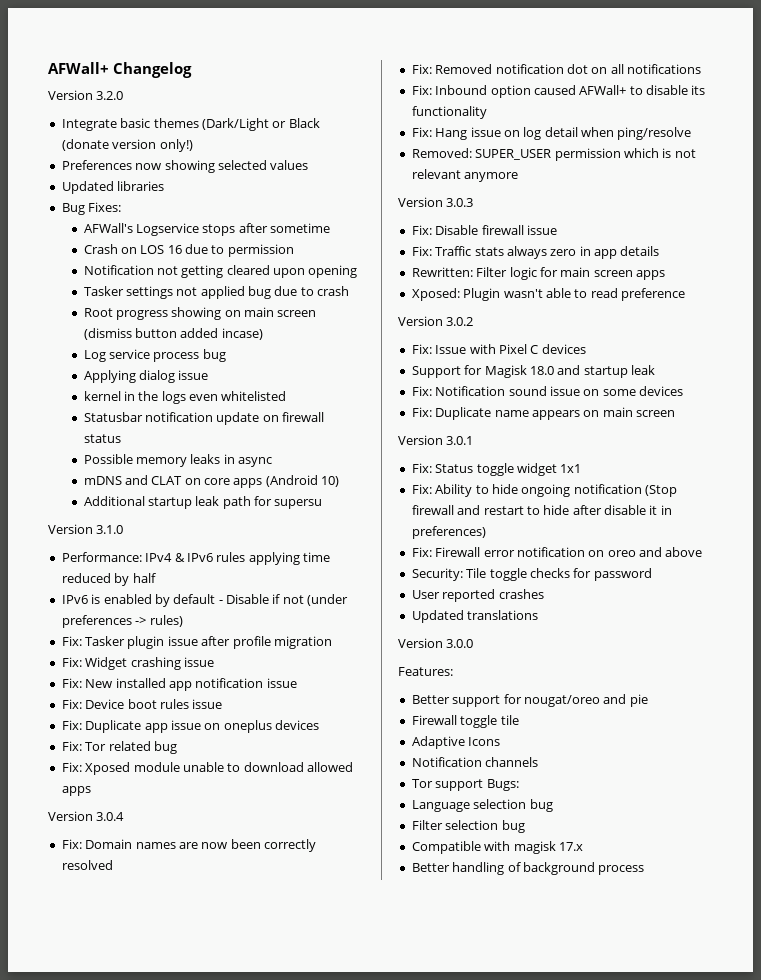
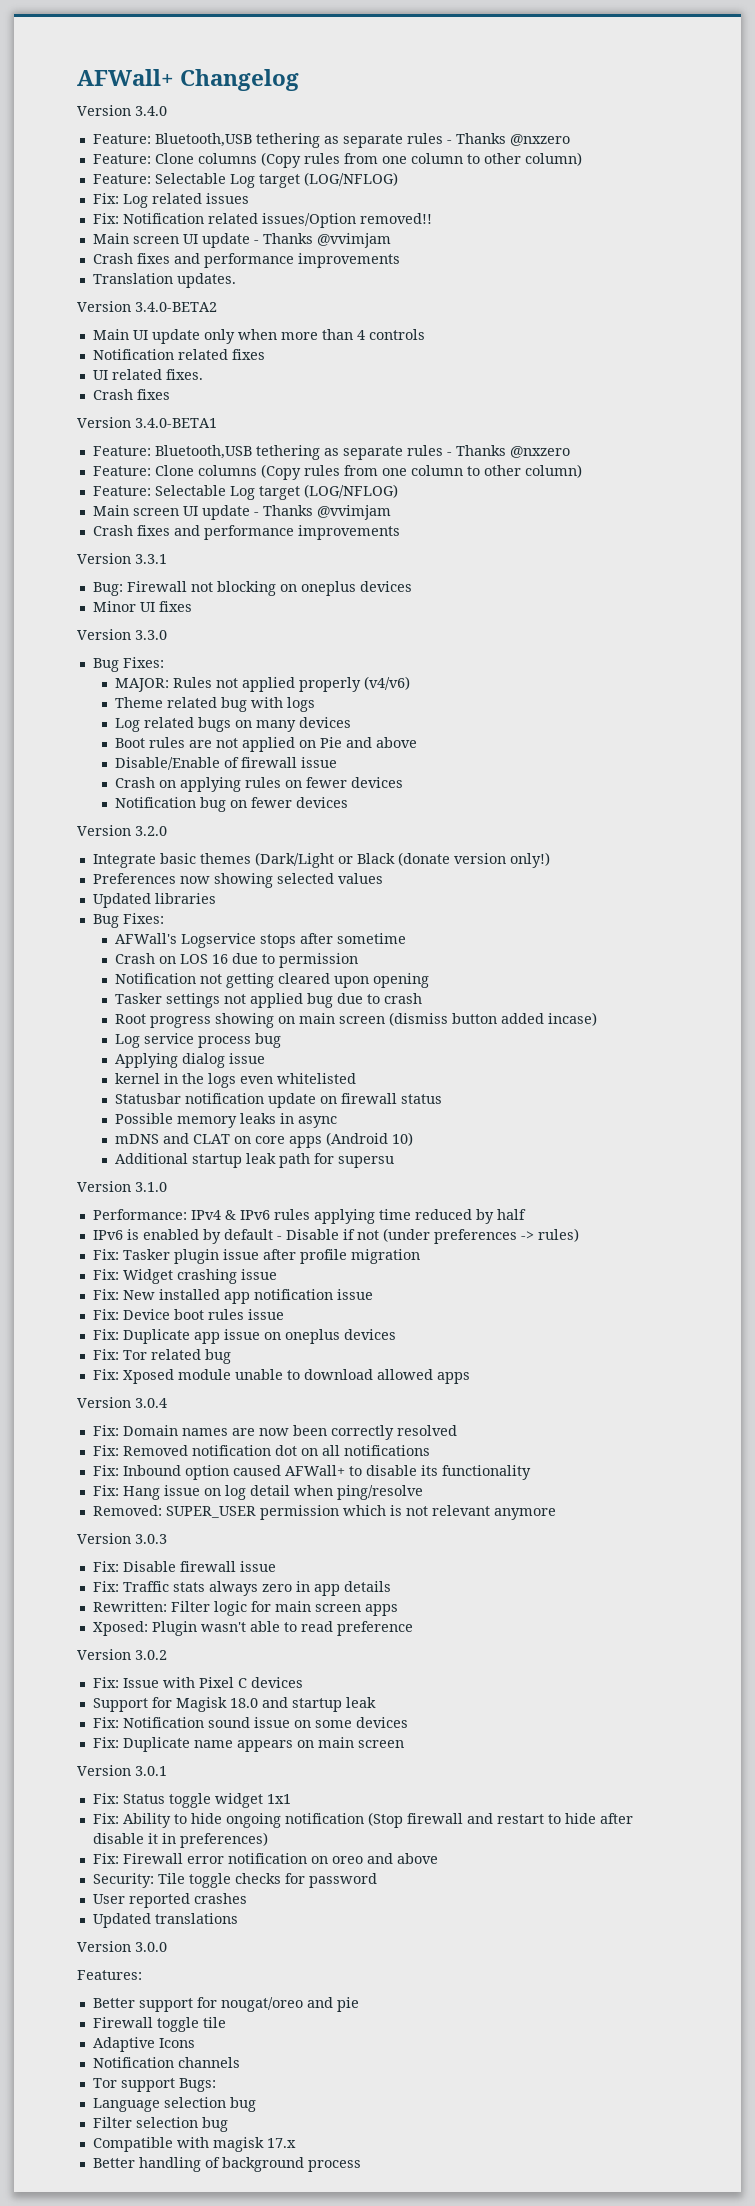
+ Version 3.4.0
+ Feature: Bluetooth,USB tethering as separate rules - Thanks @nxzero
+ Feature: Clone columns (Copy rules from one column to other column)
+ Feature: Selectable Log target (LOG/NFLOG)
+ Fix: Log related issues
+ Fix: Notification related issues/Option removed!!
+ Main screen UI update - Thanks @vvimjam
+ Crash fixes and performance improvements
+ Translation updates.
+ Version 3.4.0-BETA2
+ Main UI update only when more than 4 controls
+ Notification related fixes
+ UI related fixes.
+ Crash fixes
+ Version 3.4.0-BETA1
+ Feature: Bluetooth,USB tethering as separate rules - Thanks @nxzero
+ Feature: Clone columns (Copy rules from one column to other column)
+ Feature: Selectable Log target (LOG/NFLOG)
+ Main screen UI update - Thanks @vvimjam
+ Crash fixes and performance improvements
+ Version 3.3.1
+ Bug: Firewall not blocking on oneplus devices
+ Minor UI fixes
+ Version 3.3.0
+ Bug Fixes:
+ MAJOR: Rules not applied properly (v4/v6)
+ Theme related bug with logs
+ Log related bugs on many devices
+ Boot rules are not applied on Pie and above
+ Disable/Enable of firewall issue
+ Crash on applying rules on fewer devices
+ Notification bug on fewer devices

